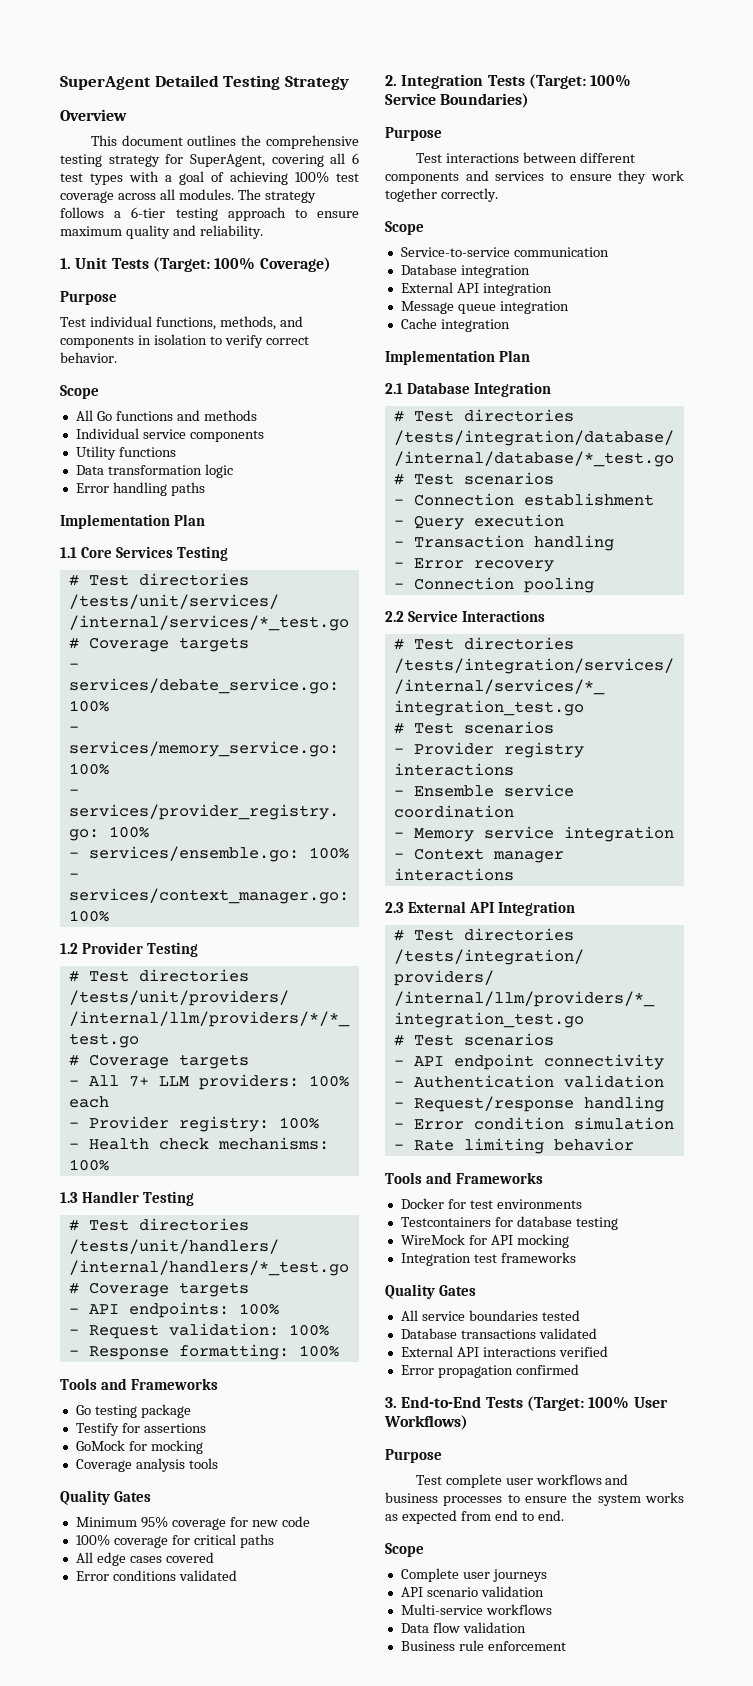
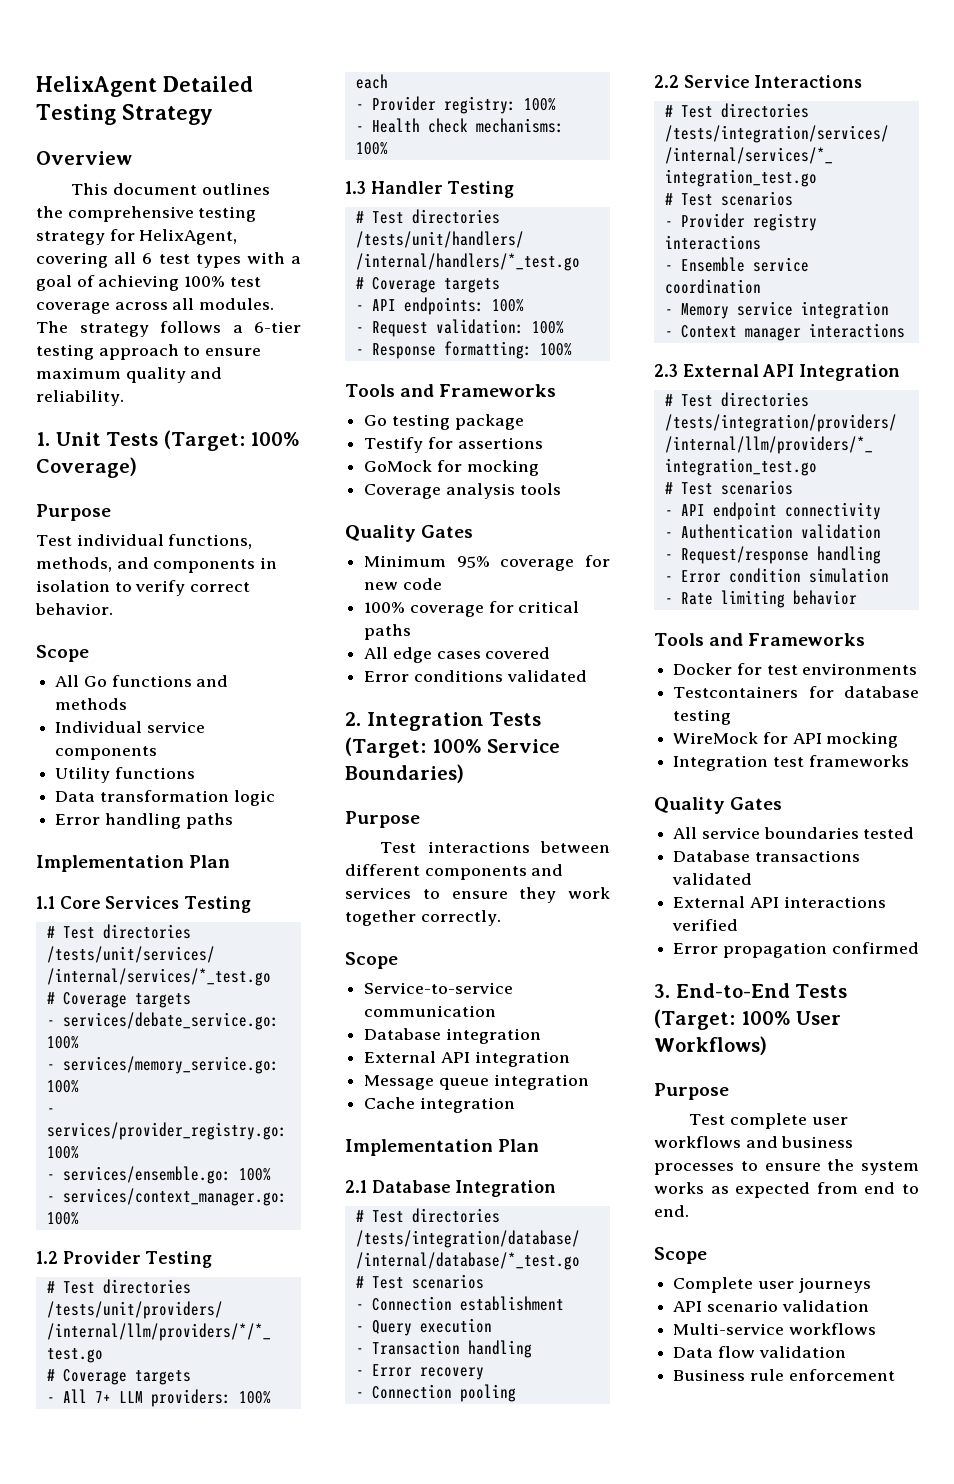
- SuperAgent Detailed Testing Strategy
+ HelixAgent Detailed Testing Strategy
- This document outlines the comprehensive testing strategy for SuperAgent, covering all 6 test types with a goal of achieving 100% test coverage across all modules.
+ This document outlines the comprehensive testing strategy for HelixAgent, covering all 6 test types with a goal of achieving 100% test coverage across all modules.

